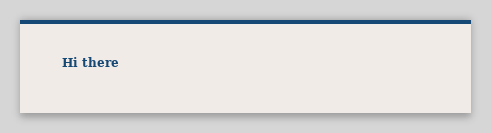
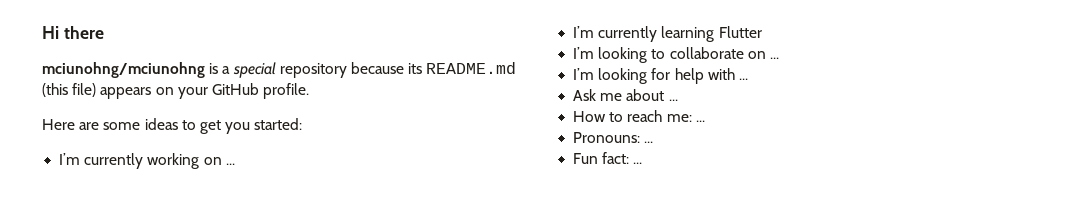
+ mciunohng/mciunohng is a special repository because its README.md (this file) appears on your GitHub profile.
+ Here are some ideas to get you started:
+ I’m currently working on ...
+ I’m currently learning Flutter
+ I’m looking to collaborate on ...
+ I’m looking for help with ...
+ Ask me about ...
+ How to reach me: ...
+ Pronouns: ...
+ Fun fact: ...

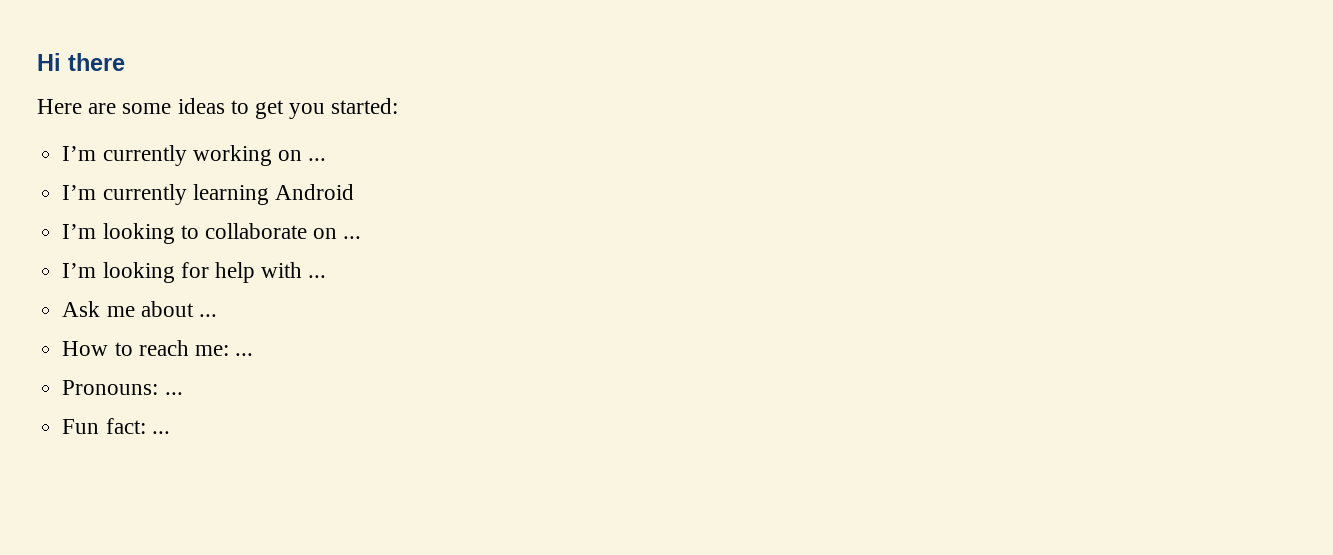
- mciunohng/mciunohng is a special repository because its README.md (this file) appears on your GitHub profile.
- I’m currently learning Flutter
+ I’m currently learning Android

